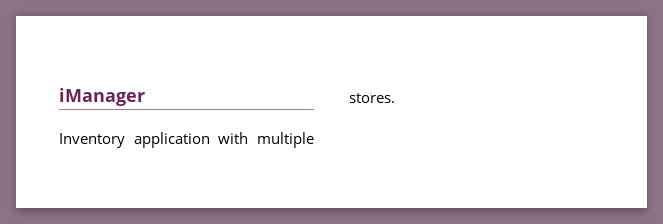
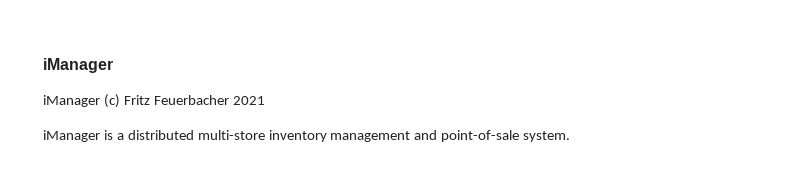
- Inventory application with multiple stores.
+ iManager (c) Fritz Feuerbacher 2021
+ iManager is a distributed multi-store inventory management and point-of-sale system.

